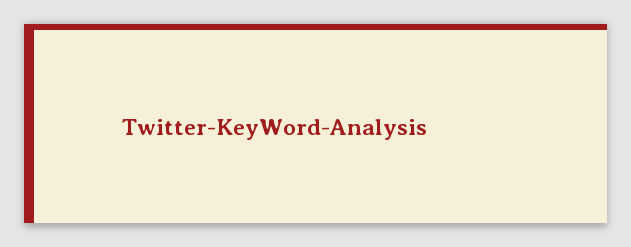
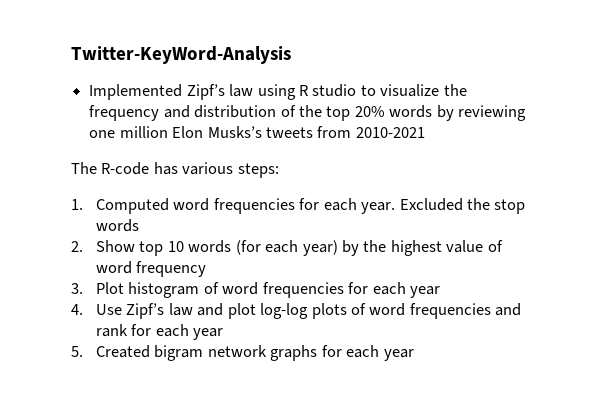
+ Implemented Zipf’s law using R studio to visualize the frequency and distribution of the top 20% words by reviewing one million Elon Musks’s tweets from 2010-2021
+ The R-code has various steps:
+ 1. Computed word frequencies for each year. Excluded the stop words
+ 2. Show top 10 words (for each year) by the highest value of word frequency
+ 3. Plot histogram of word frequencies for each year
+ 4. Use Zipf’s law and plot log-log plots of word frequencies and rank for each year
+ 5. Created bigram network graphs for each year

